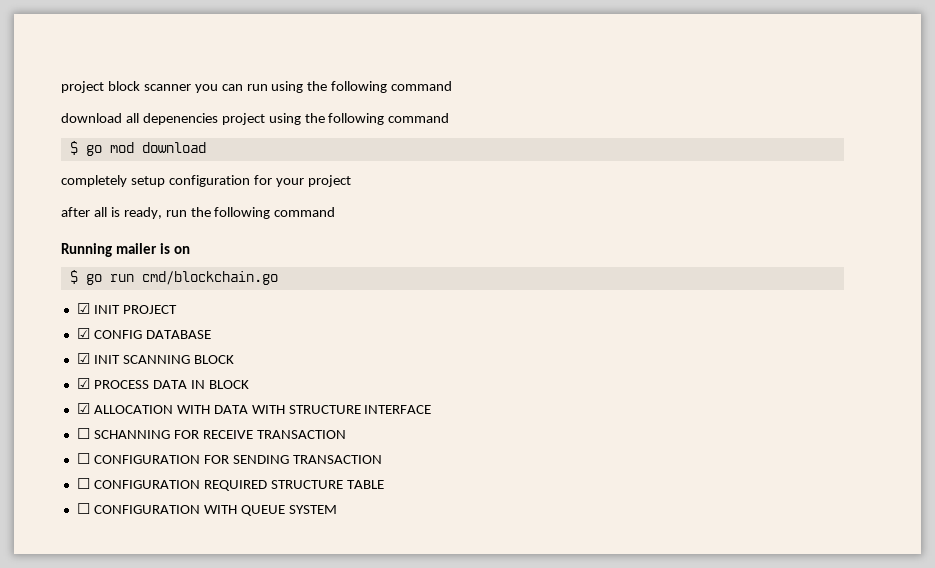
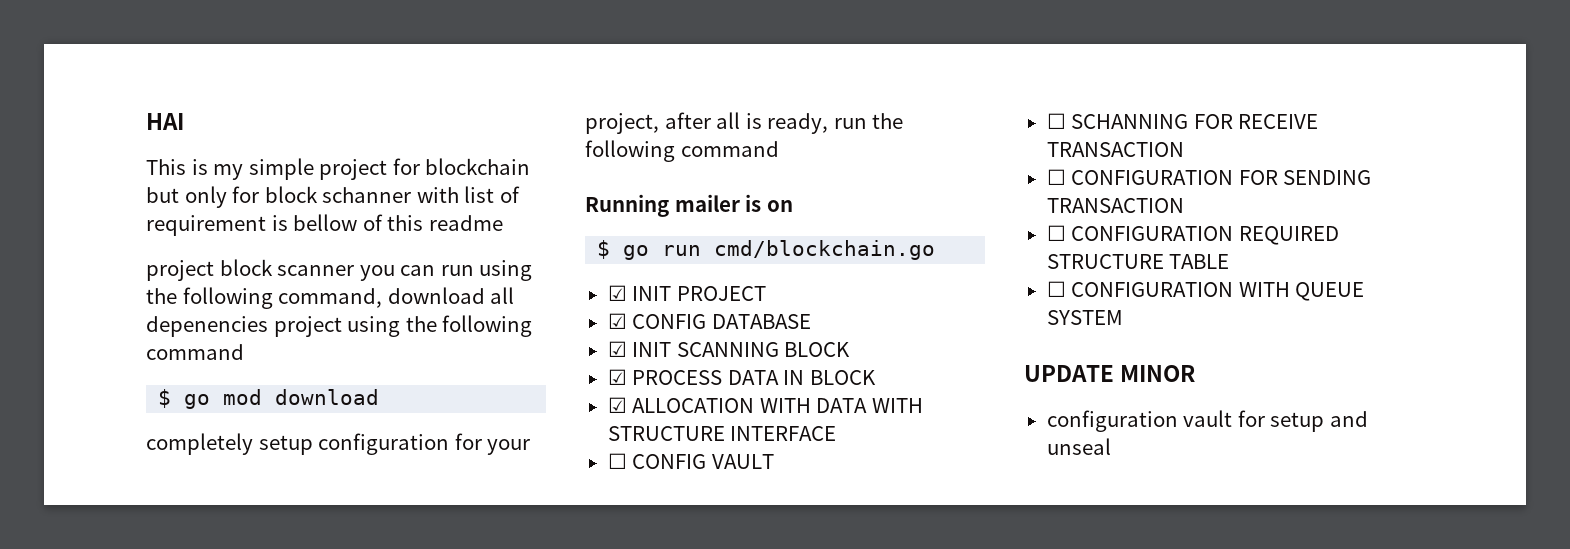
+ HAI
+ This is my simple project for blockchain but only for block schanner with list of requirement is bellow of this readme
- project block scanner you can run using the following command
- download all depenencies project using the following command
+ project block scanner you can run using the following command, download all depenencies project using the following command
- completely setup configuration for your project
- after all is ready, run the following command
+ completely setup configuration for your project, after all is ready, run the following command
+ ☐ CONFIG VAULT
+ UPDATE MINOR
+ configuration vault for setup and unseal

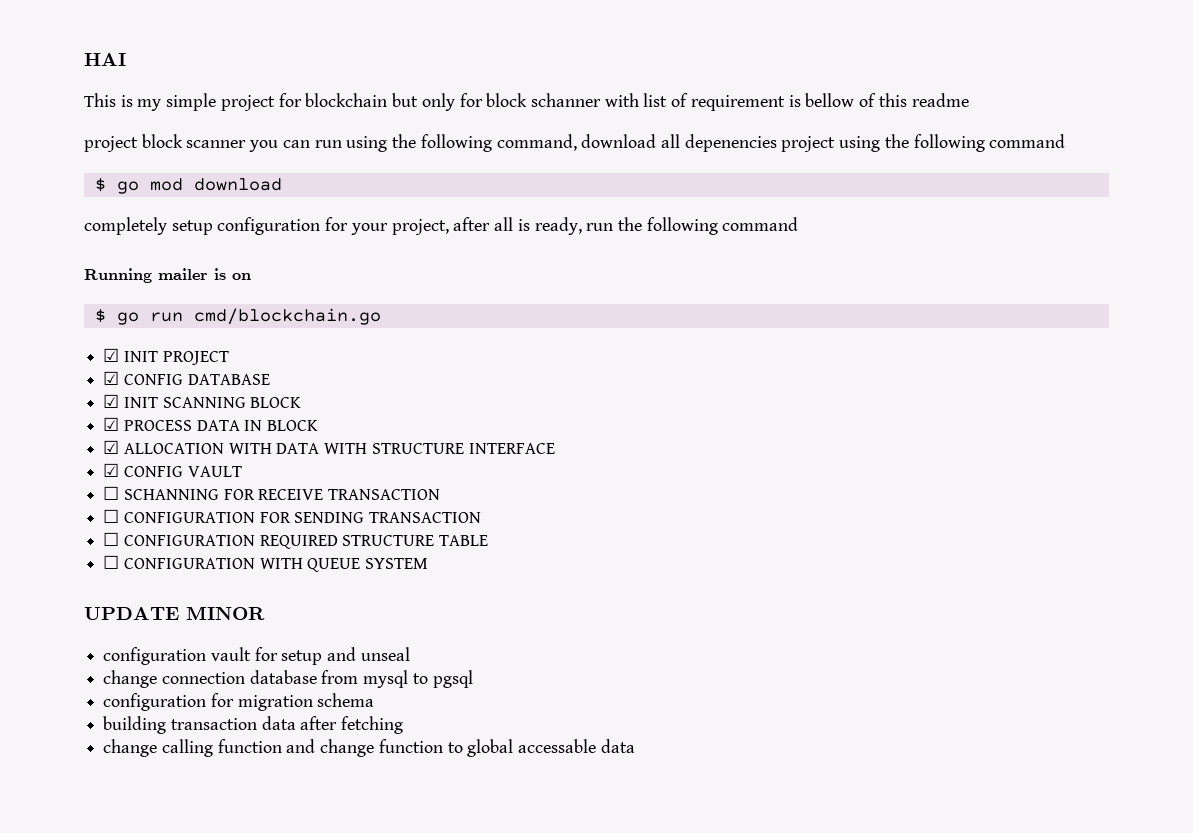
- ☐ CONFIG VAULT
+ ☑ CONFIG VAULT
+ change connection database from mysql to pgsql
+ configuration for migration schema
+ building transaction data after fetching
+ change calling function and change function to global accessable data

